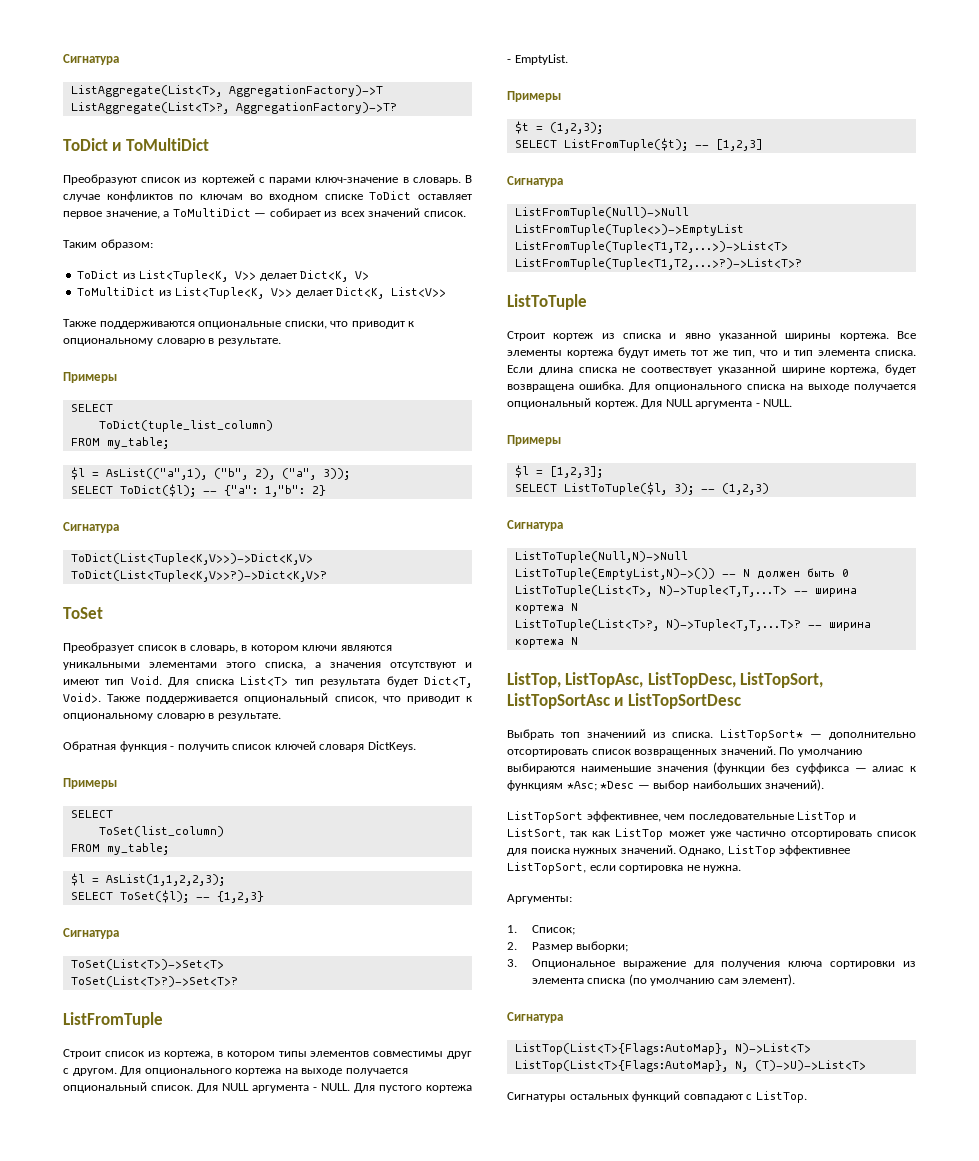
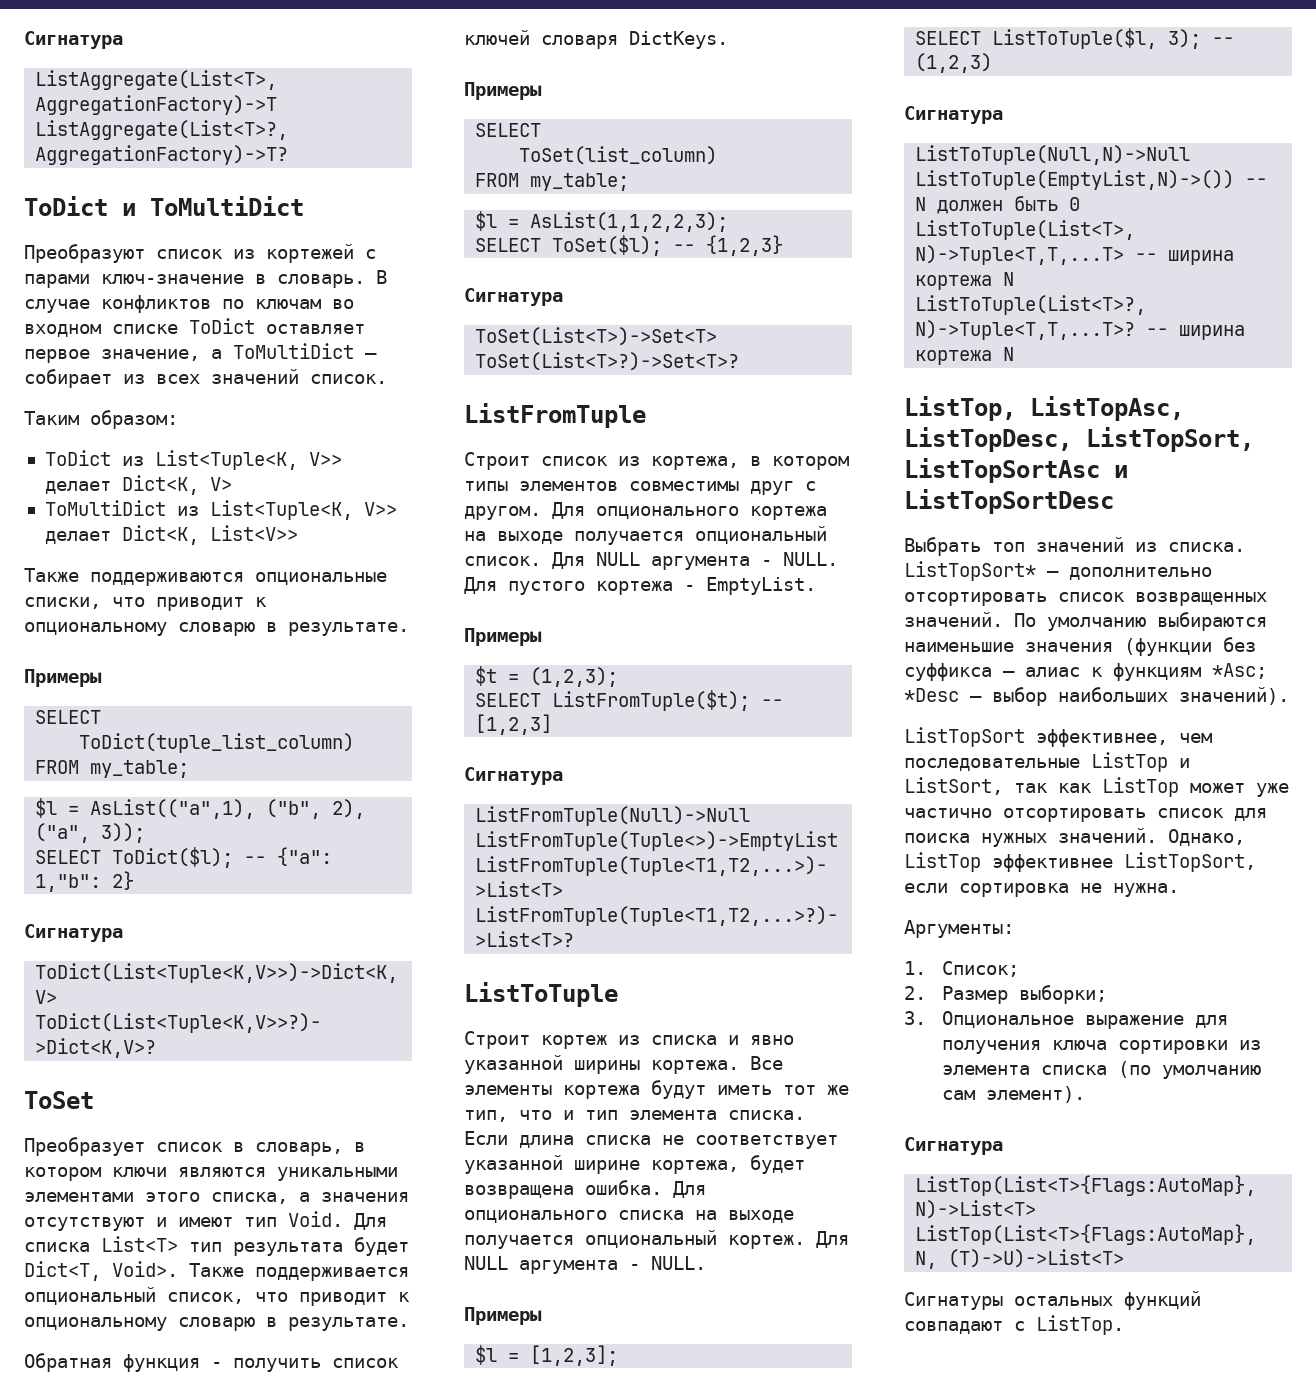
- Если длина списка не соотвествует указанной ширине кортежа, будет возвращена ошибка.
+ Если длина списка не соответствует указанной ширине кортежа, будет возвращена ошибка.
- Выбрать топ значениий из списка.
+ Выбрать топ значений из списка.

